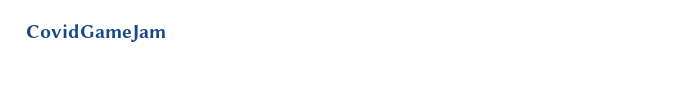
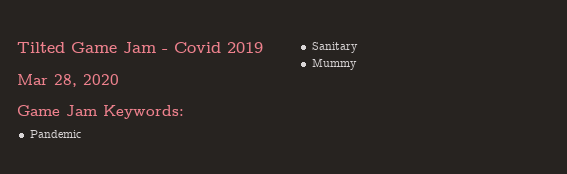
- CovidGameJam
+ Tilted Game Jam - Covid 2019
+ Mar 28, 2020
+ Game Jam Keywords:
+ Pandemic
+ Sanitary
+ Mummy

